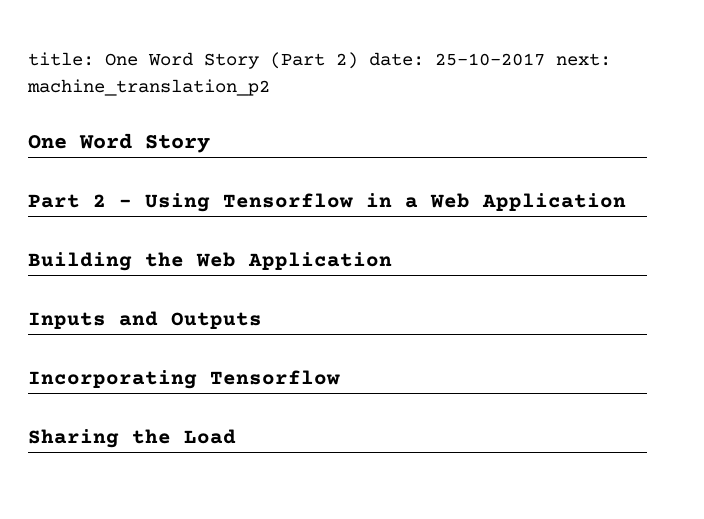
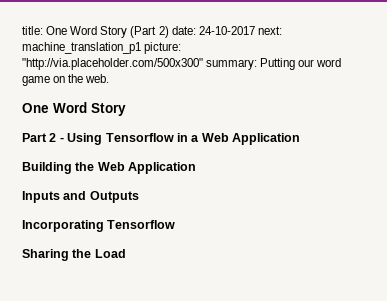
- title: One Word Story (Part 2) date: 25-10-2017 next: machine_translation_p2
+ title: One Word Story (Part 2) date: 24-10-2017 next: machine_translation_p1 picture: "http://via.placeholder.com/500x300" summary: Putting our word game on the web.

